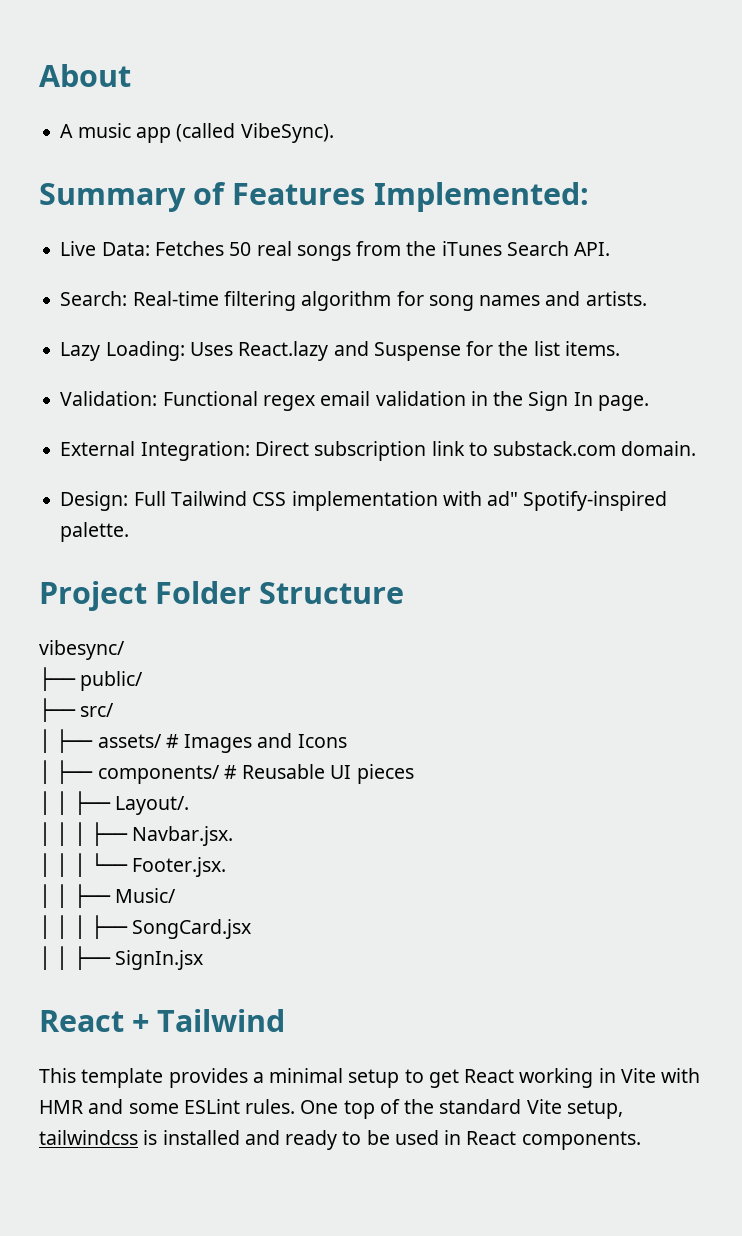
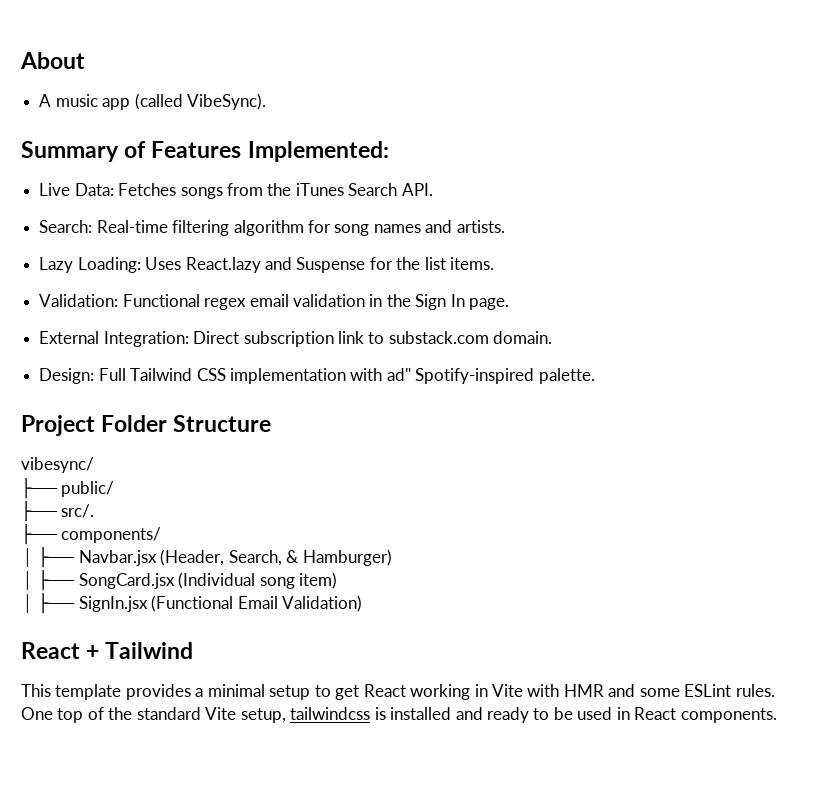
- Live Data: Fetches 50 real songs from the iTunes Search API.
+ Live Data: Fetches songs from the iTunes Search API.
- ├── src/
- │ ├── assets/ # Images and Icons
- │ ├── components/ # Reusable UI pieces
- │ │ ├── Layout/.
- │ │ │ ├── Navbar.jsx.
- │ │ │ └── Footer.jsx.
- │ │ ├── Music/
- │ │ │ ├── SongCard.jsx
- │ │ ├── SignIn.jsx
+ ├── src/.
+ ├── components/
+ │ ├── Navbar.jsx (Header, Search, & Hamburger)
+ │ ├── SongCard.jsx (Individual song item)
+ │ ├── SignIn.jsx (Functional Email Validation)

